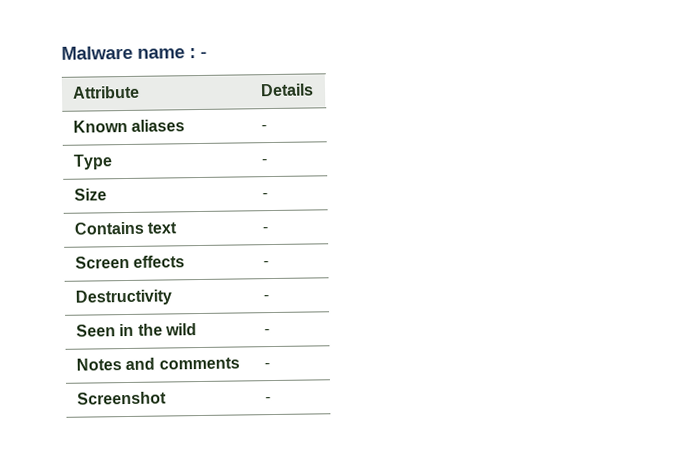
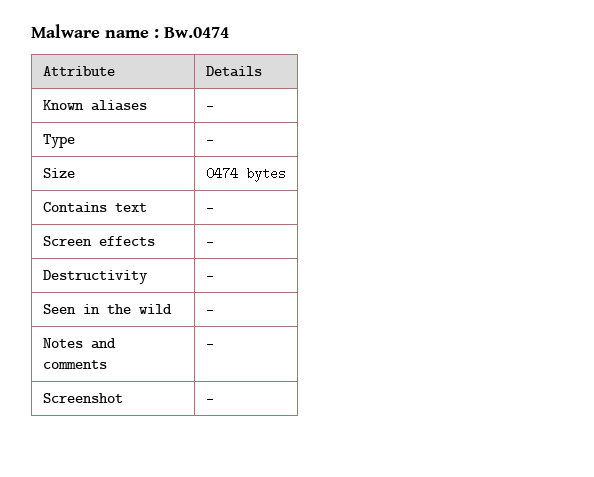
- Malware name : -
+ Malware name : Bw.0474
- Size | -
+ Size | 0474 bytes

